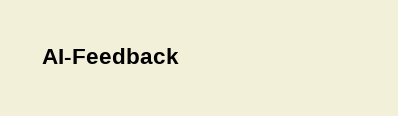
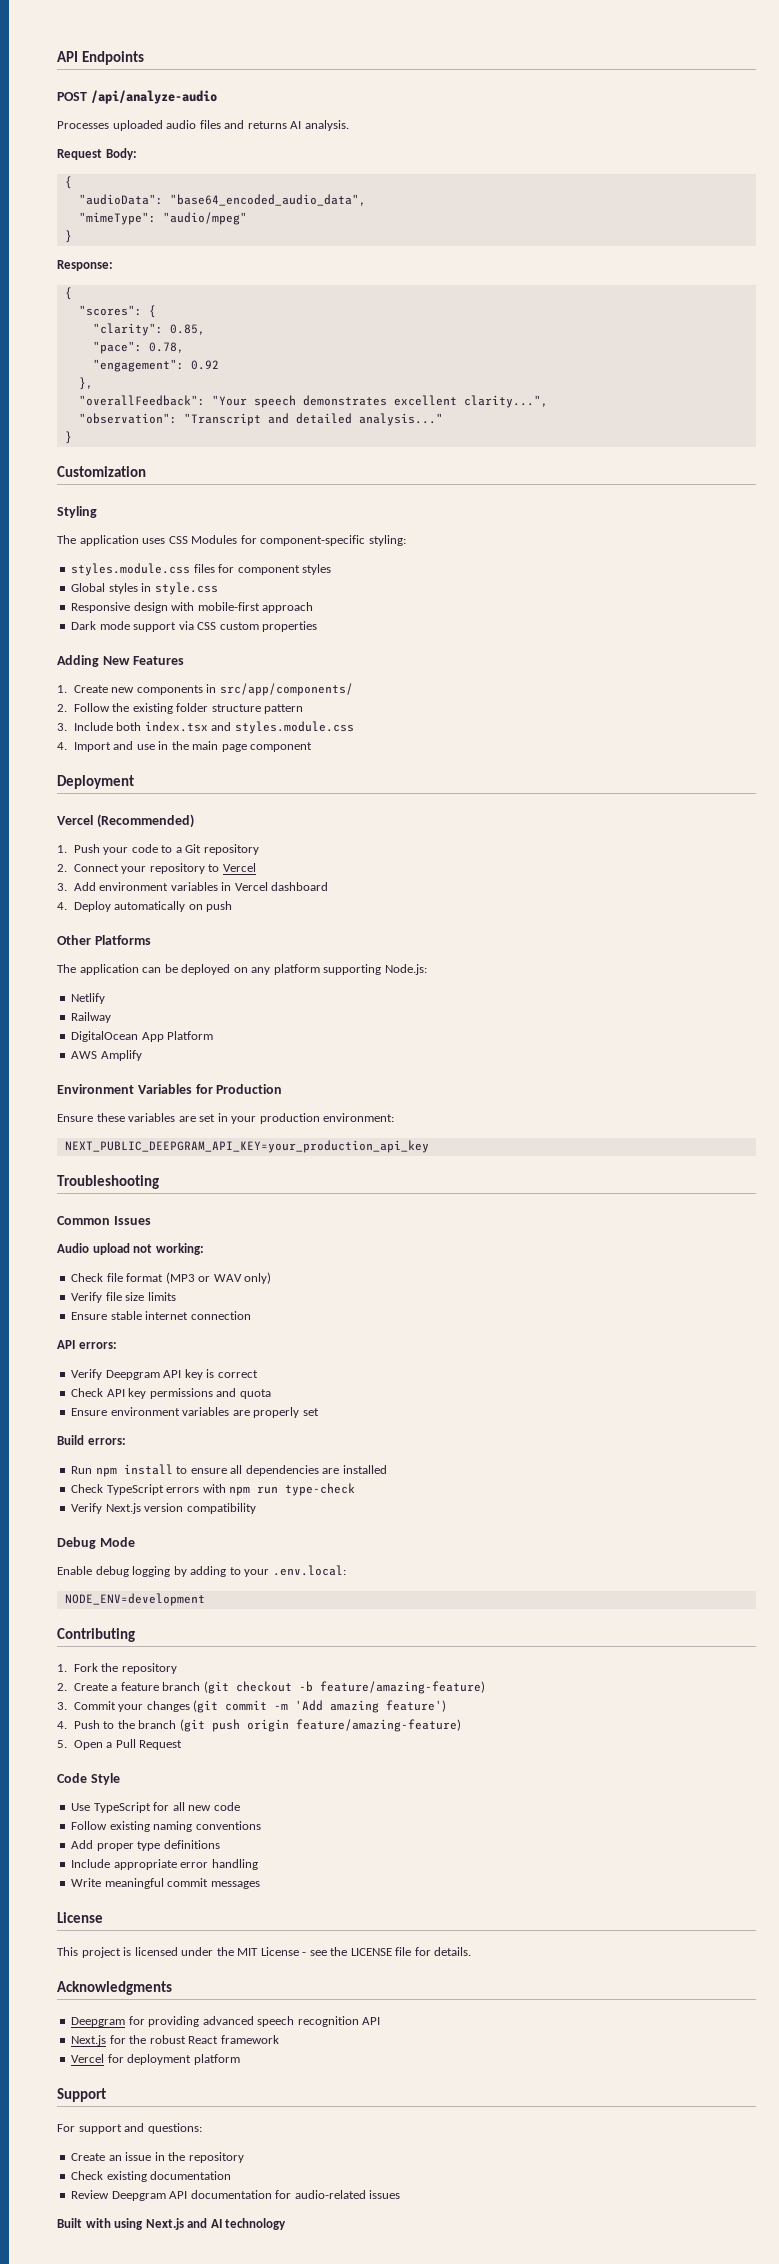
- AI-Feedback
+ API Endpoints
+ POST /api/analyze-audio
+ Processes uploaded audio files and returns AI analysis.
+ Request Body:
+ {
+ "audioData": "base64_encoded_audio_data",
+ "mimeType": "audio/mpeg"
+ }
+ Response:
+ {
+ "scores": {
+ "clarity": 0.85,
+ "pace": 0.78,
+ "engagement": 0.92
+ },
+ "overallFeedback": "Your speech demonstrates excellent clarity...",
+ "observation": "Transcript and detailed analysis..."
+ }
+ Customization
+ Styling
+ The application uses CSS Modules for component-specific styling:
+ styles.module.css files for component styles
+ Global styles in style.css
+ Responsive design with mobile-first approach
+ Dark mode support via CSS custom properties
+ Adding New Features
+ 1. Create new components in src/app/components/
+ 2. Follow the existing folder structure pattern
+ 3. Include both index.tsx and styles.module.css
+ 4. Import and use in the main page component
+ Deployment
+ Vercel (Recommended)
+ 1. Push your code to a Git repository
+ 2. Connect your repository to Vercel
+ 3. Add environment variables in Vercel dashboard
+ 4. Deploy automatically on push
+ Other Platforms
+ The application can be deployed on any platform supporting Node.js:
+ Netlify
+ Railway
+ DigitalOcean App Platform
+ AWS Amplify
+ Environment Variables for Production
+ Ensure these variables are set in your production environment:
+ NEXT_PUBLIC_DEEPGRAM_API_KEY=your_production_api_key
+ Troubleshooting
+ Common Issues
+ Audio upload not working:
+ Check file format (MP3 or WAV only)
+ Verify file size limits
+ Ensure stable internet connection
+ API errors:
+ Verify Deepgram API key is correct
+ Check API key permissions and quota
+ Ensure environment variables are properly set
+ Build errors:
+ Run npm install to ensure all dependencies are installed
+ Check TypeScript errors with npm run type-check
+ Verify Next.js version compatibility
+ Debug Mode
+ Enable debug logging by adding to your .env.local:
+ NODE_ENV=development
+ Contributing
+ 1. Fork the repository
+ 2. Create a feature branch (git checkout -b feature/amazing-feature)
+ 3. Commit your changes (git commit -m 'Add amazing feature')
+ 4. Push to the branch (git push origin feature/amazing-feature)
+ 5. Open a Pull Request
+ Code Style
+ Use TypeScript for all new code
+ Follow existing naming conventions
+ Add proper type definitions
+ Include appropriate error handling
+ Write meaningful commit messages
+ License
+ This project is licensed under the MIT License - see the LICENSE file for details.
+ Acknowledgments
+ Deepgram for providing advanced speech recognition API
+ Next.js for the robust React framework
+ Vercel for deployment platform
+ Support
+ For support and questions:
+ Create an issue in the repository
+ Check existing documentation
+ Review Deepgram API documentation for audio-related issues
+ Built with using Next.js and AI technology

